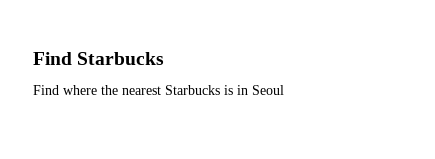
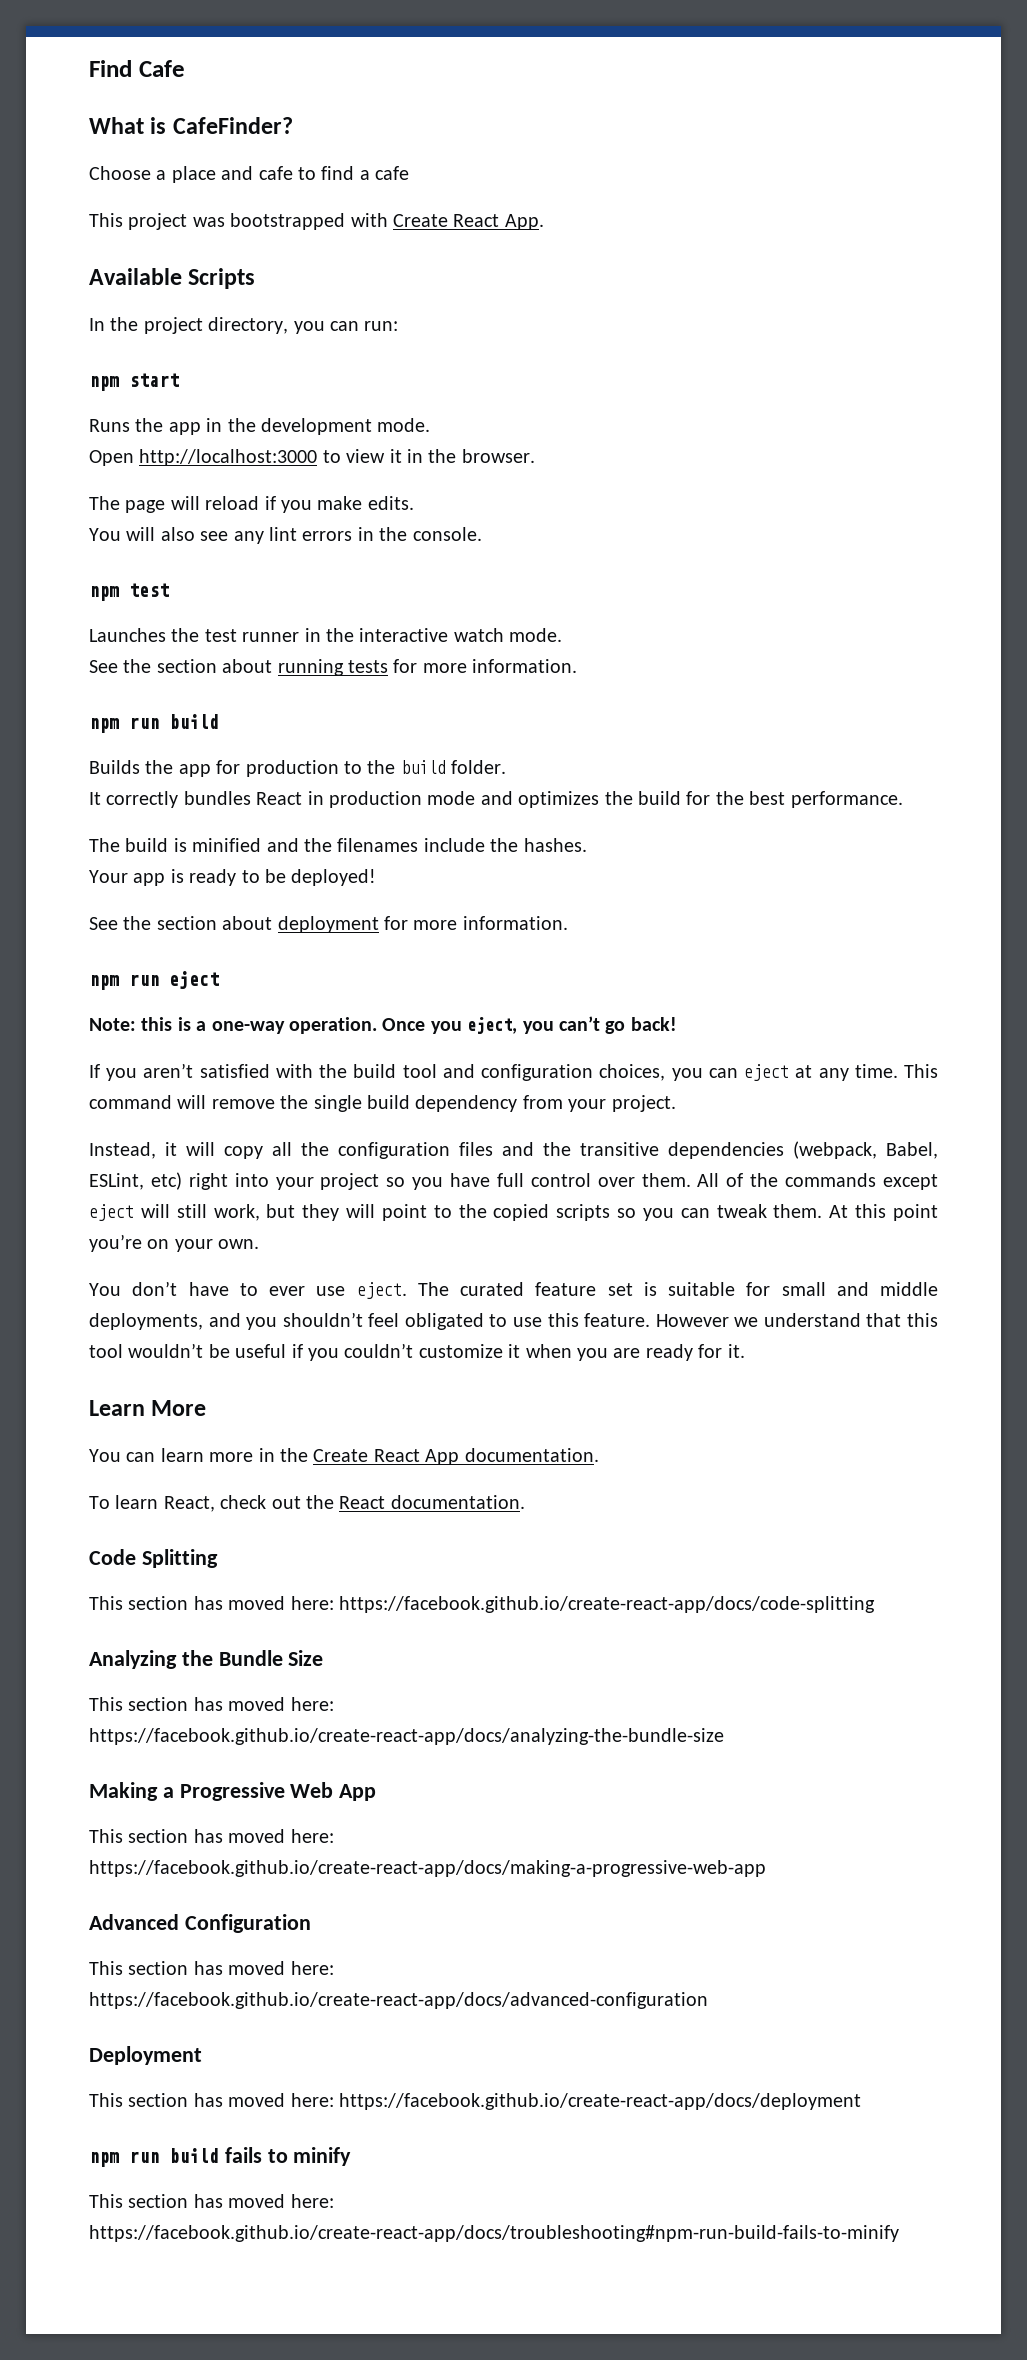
- Find Starbucks
- Find where the nearest Starbucks is in Seoul
+ Find Cafe
+ What is CafeFinder?
+ Choose a place and cafe to find a cafe
+ This project was bootstrapped with Create React App.
+ Available Scripts
+ In the project directory, you can run:
+ npm start
+ Runs the app in the development mode.
+ Open http://localhost:3000 to view it in the browser.
+ The page will reload if you make edits.
+ You will also see any lint errors in the console.
+ npm test
+ Launches the test runner in the interactive watch mode.
+ See the section about running tests for more information.
+ npm run build
+ Builds the app for production to the build folder.
+ It correctly bundles React in production mode and optimizes the build for the best performance.
+ The build is minified and the filenames include the hashes.
+ Your app is ready to be deployed!
+ See the section about deployment for more information.
+ npm run eject
+ Note: this is a one-way operation. Once you eject, you can’t go back!
+ If you aren’t satisfied with the build tool and configuration choices, you can eject at any time. This command will remove the single build dependency from your project.
+ Instead, it will copy all the configuration files and the transitive dependencies (webpack, Babel, ESLint, etc) right into your project so you have full control over them. All of the commands except eject will still work, but they will point to the copied scripts so you can tweak them. At this point you’re on your own.
+ You don’t have to ever use eject. The curated feature set is suitable for small and middle deployments, and you shouldn’t feel obligated to use this feature. However we understand that this tool wouldn’t be useful if you couldn’t customize it when you are ready for it.
+ Learn More
+ You can learn more in the Create React App documentation.
+ To learn React, check out the React documentation.
+ Code Splitting
+ This section has moved here: https://facebook.github.io/create-react-app/docs/code-splitting
+ Analyzing the Bundle Size
+ This section has moved here: https://facebook.github.io/create-react-app/docs/analyzing-the-bundle-size
+ Making a Progressive Web App
+ This section has moved here: https://facebook.github.io/create-react-app/docs/making-a-progressive-web-app
+ Advanced Configuration
+ This section has moved here: https://facebook.github.io/create-react-app/docs/advanced-configuration
+ Deployment
+ This section has moved here: https://facebook.github.io/create-react-app/docs/deployment
+ npm run build fails to minify
+ This section has moved here: https://facebook.github.io/create-react-app/docs/troubleshooting#npm-run-build-fails-to-minify

